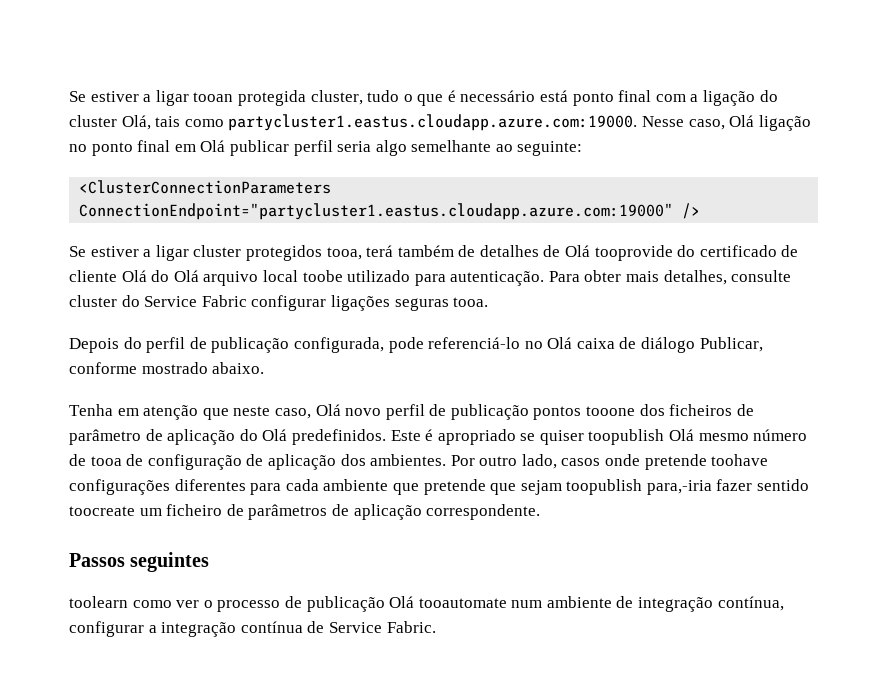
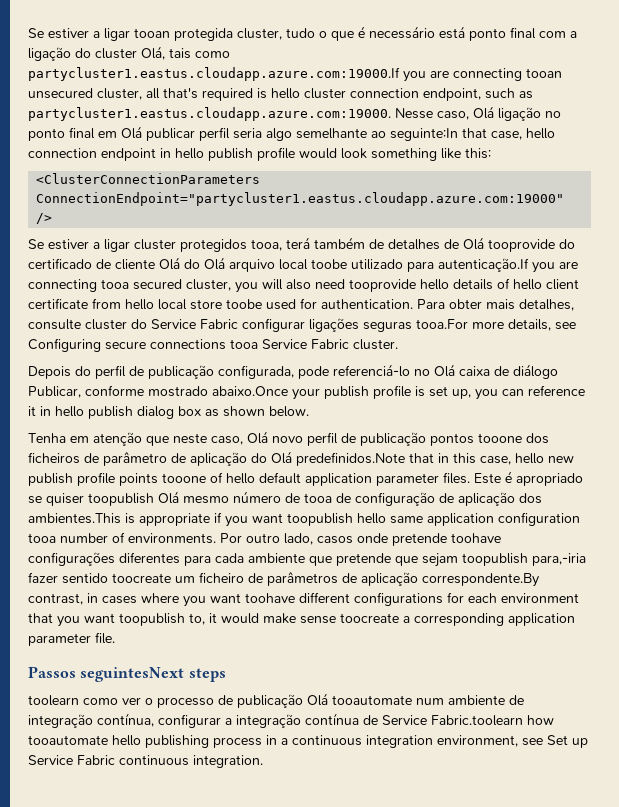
- Se estiver a ligar tooan protegida cluster, tudo o que é necessário está ponto final com a ligação do cluster Olá, tais como partycluster1.eastus.cloudapp.azure.com:19000. Nesse caso, Olá ligação no ponto final em Olá publicar perfil seria algo semelhante ao seguinte:
+ Se estiver a ligar tooan protegida cluster, tudo o que é necessário está ponto final com a ligação do cluster Olá, tais como partycluster1.eastus.cloudapp.azure.com:19000.If you are connecting tooan unsecured cluster, all that's required is hello cluster connection endpoint, such as partycluster1.eastus.cloudapp.azure.com:19000. Nesse caso, Olá ligação no ponto final em Olá publicar perfil seria algo semelhante ao seguinte:In that case, hello connection endpoint in hello publish profile would look something like this:
- Se estiver a ligar cluster protegidos tooa, terá também de detalhes de Olá tooprovide do certificado de cliente Olá do Olá arquivo local toobe utilizado para autenticação.
+ Se estiver a ligar cluster protegidos tooa, terá também de detalhes de Olá tooprovide do certificado de cliente Olá do Olá arquivo local toobe utilizado para autenticação.If you are connecting tooa secured cluster, you will also need tooprovide hello details of hello client certificate from hello local store toobe used for authentication.
- Para obter mais detalhes, consulte cluster do Service Fabric configurar ligações seguras tooa.
+ Para obter mais detalhes, consulte cluster do Service Fabric configurar ligações seguras tooa.For more details, see Configuring secure connections tooa Service Fabric cluster.
- Depois do perfil de publicação configurada, pode referenciá-lo no Olá caixa de diálogo Publicar, conforme mostrado abaixo.
+ Depois do perfil de publicação configurada, pode referenciá-lo no Olá caixa de diálogo Publicar, conforme mostrado abaixo.Once your publish profile is set up, you can reference it in hello publish dialog box as shown below.
- Tenha em atenção que neste caso, Olá novo perfil de publicação pontos tooone dos ficheiros de parâmetro de aplicação do Olá predefinidos.
+ Tenha em atenção que neste caso, Olá novo perfil de publicação pontos tooone dos ficheiros de parâmetro de aplicação do Olá predefinidos.Note that in this case, hello new publish profile points tooone of hello default application parameter files.
- Este é apropriado se quiser toopublish Olá mesmo número de tooa de configuração de aplicação dos ambientes.
+ Este é apropriado se quiser toopublish Olá mesmo número de tooa de configuração de aplicação dos ambientes.This is appropriate if you want toopublish hello same application configuration tooa number of environments.
- Por outro lado, casos onde pretende toohave configurações diferentes para cada ambiente que pretende que sejam toopublish para,-iria fazer sentido toocreate um ficheiro de parâmetros de aplicação correspondente.
+ Por outro lado, casos onde pretende toohave configurações diferentes para cada ambiente que pretende que sejam toopublish para,-iria fazer sentido toocreate um ficheiro de parâmetros de aplicação correspondente.By contrast, in cases where you want toohave different configurations for each environment that you want toopublish to, it would make sense toocreate a corresponding application parameter file.
- Passos seguintes
+ Passos seguintesNext steps
- toolearn como ver o processo de publicação Olá tooautomate num ambiente de integração contínua, configurar a integração contínua de Service Fabric.
+ toolearn como ver o processo de publicação Olá tooautomate num ambiente de integração contínua, configurar a integração contínua de Service Fabric.toolearn how tooautomate hello publishing process in a continuous integration environment, see Set up Service Fabric continuous integration.

